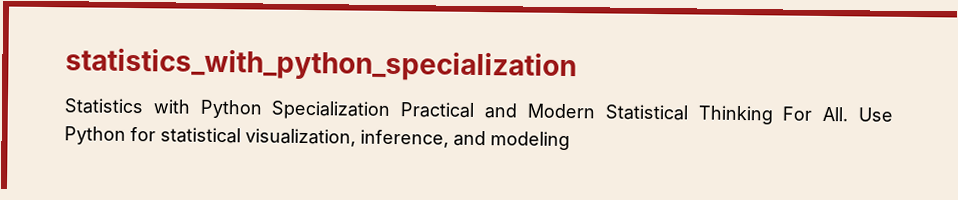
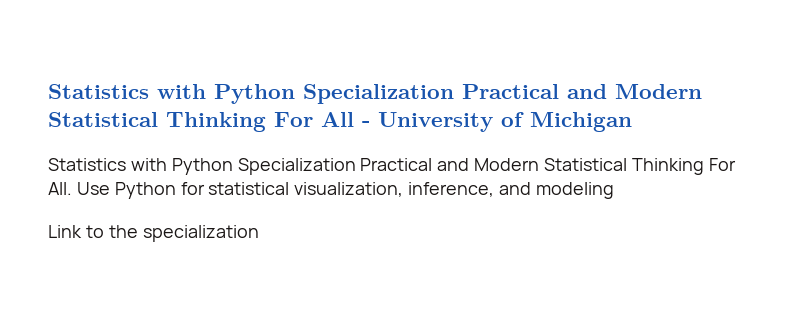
- statistics_with_python_specialization
+ Statistics with Python Specialization Practical and Modern Statistical Thinking For All - University of Michigan
+ Link to the specialization

